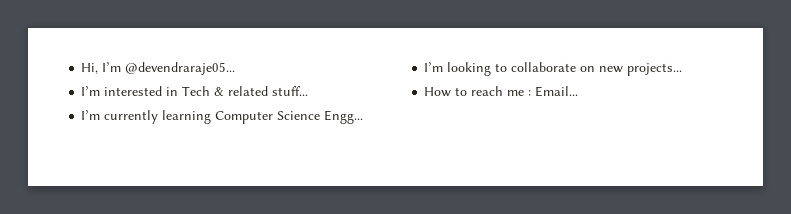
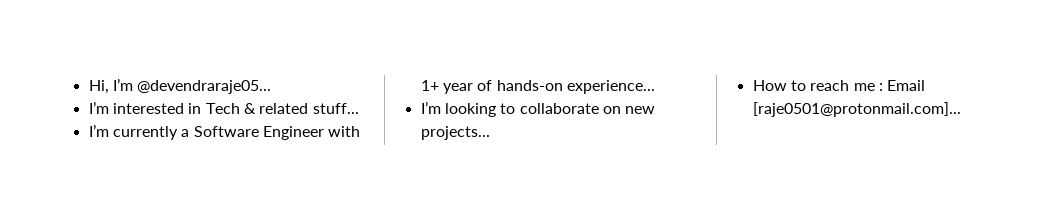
- I’m currently learning Computer Science Engg...
+ I’m currently a Software Engineer with 1+ year of hands-on experience...
- How to reach me : Email...
+ How to reach me : Email [raje0501@protonmail.com]...

